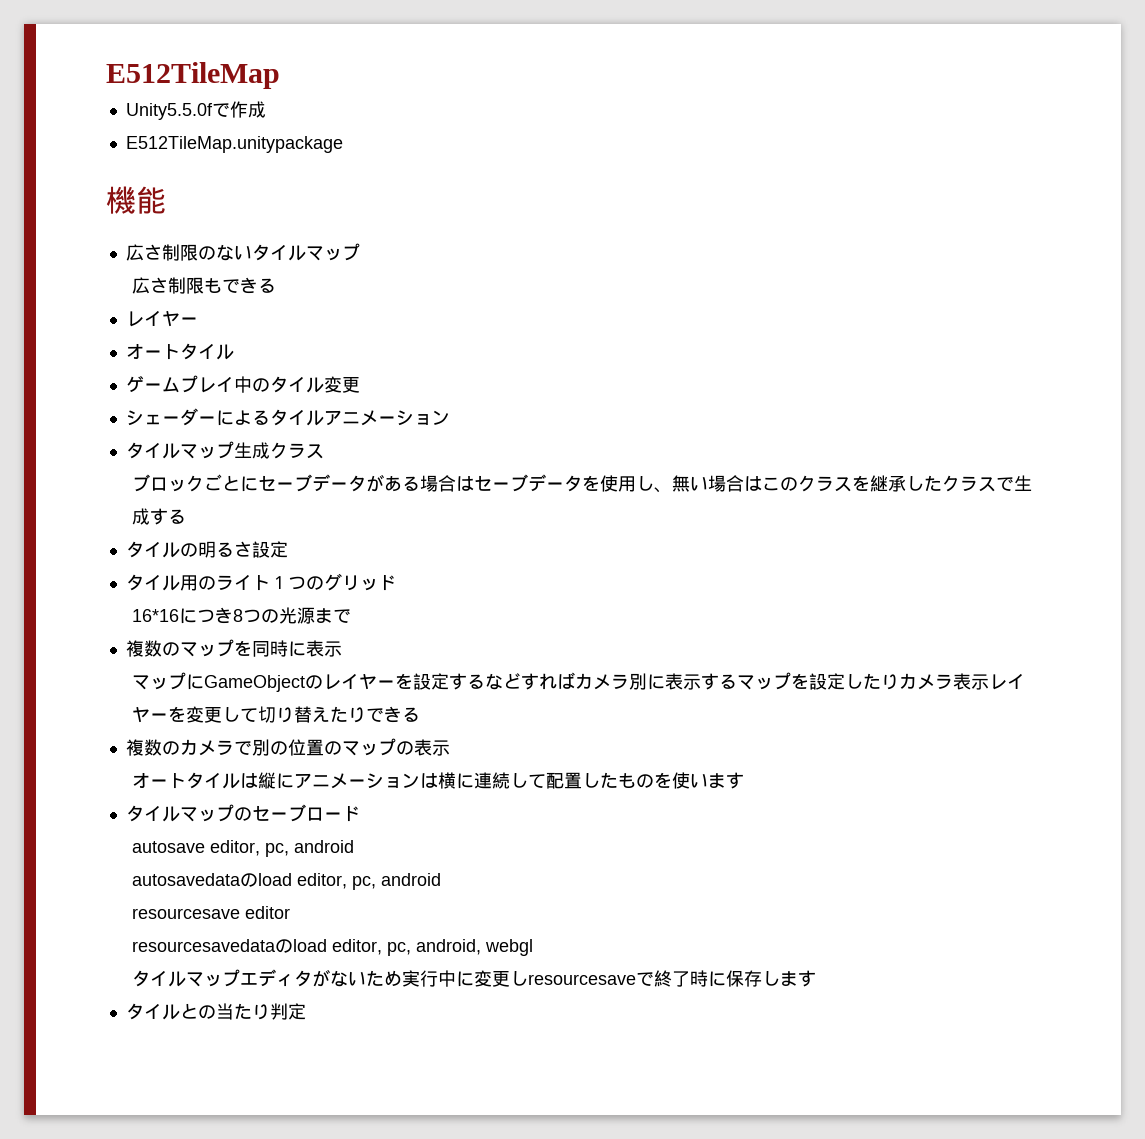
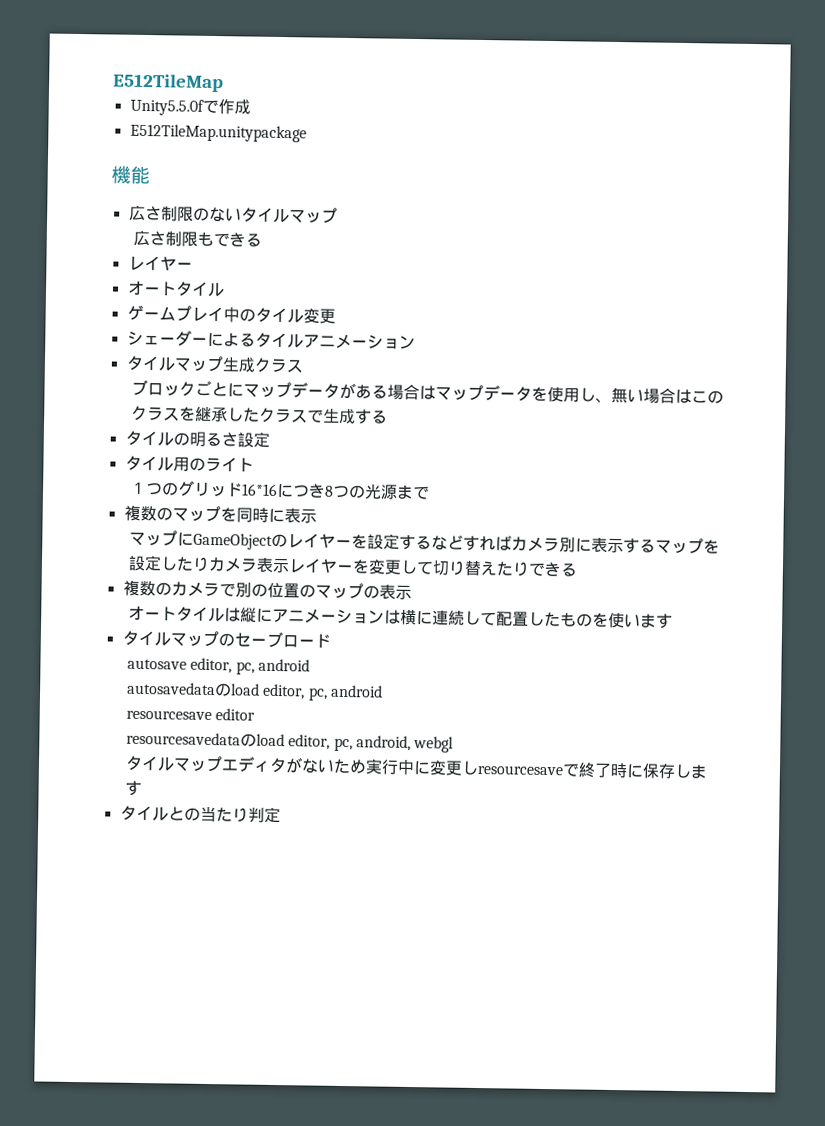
- ブロックごとにセーブデータがある場合はセーブデータを使用し、無い場合はこのクラスを継承したクラスで生成する
+ ブロックごとにマップデータがある場合はマップデータを使用し、無い場合はこのクラスを継承したクラスで生成する
- タイル用のライト１つのグリッド
- 16*16につき8つの光源まで
+ タイル用のライト
+ １つのグリッド16*16につき8つの光源まで

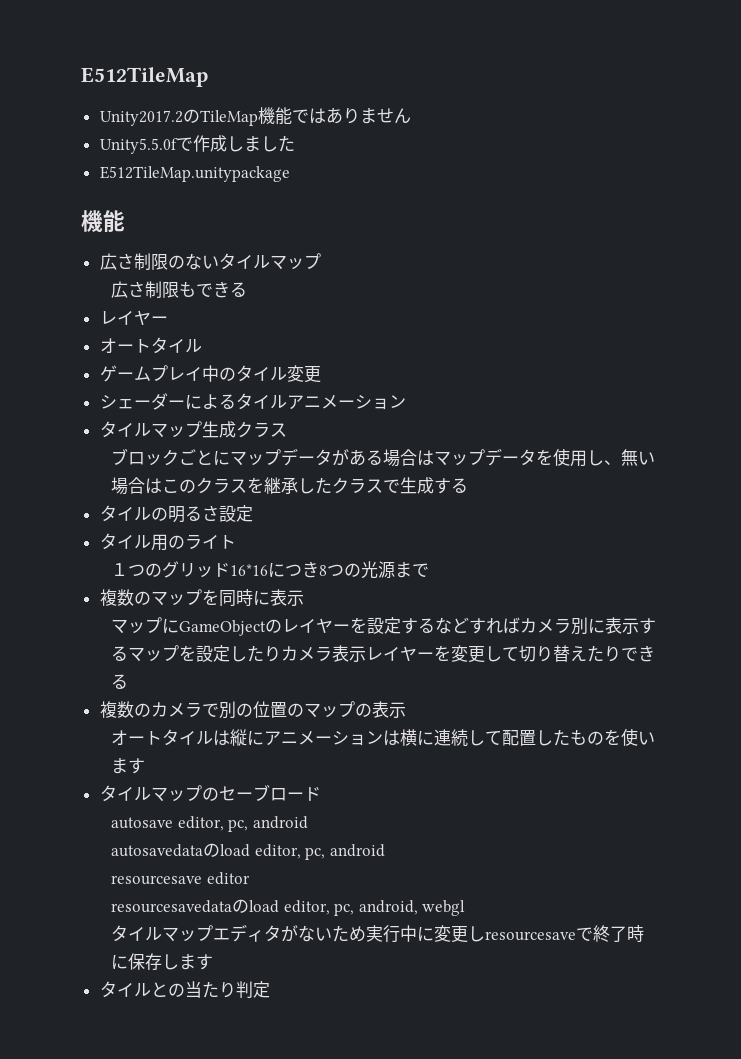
+ Unity2017.2のTileMap機能ではありません
- Unity5.5.0fで作成
+ Unity5.5.0fで作成しました

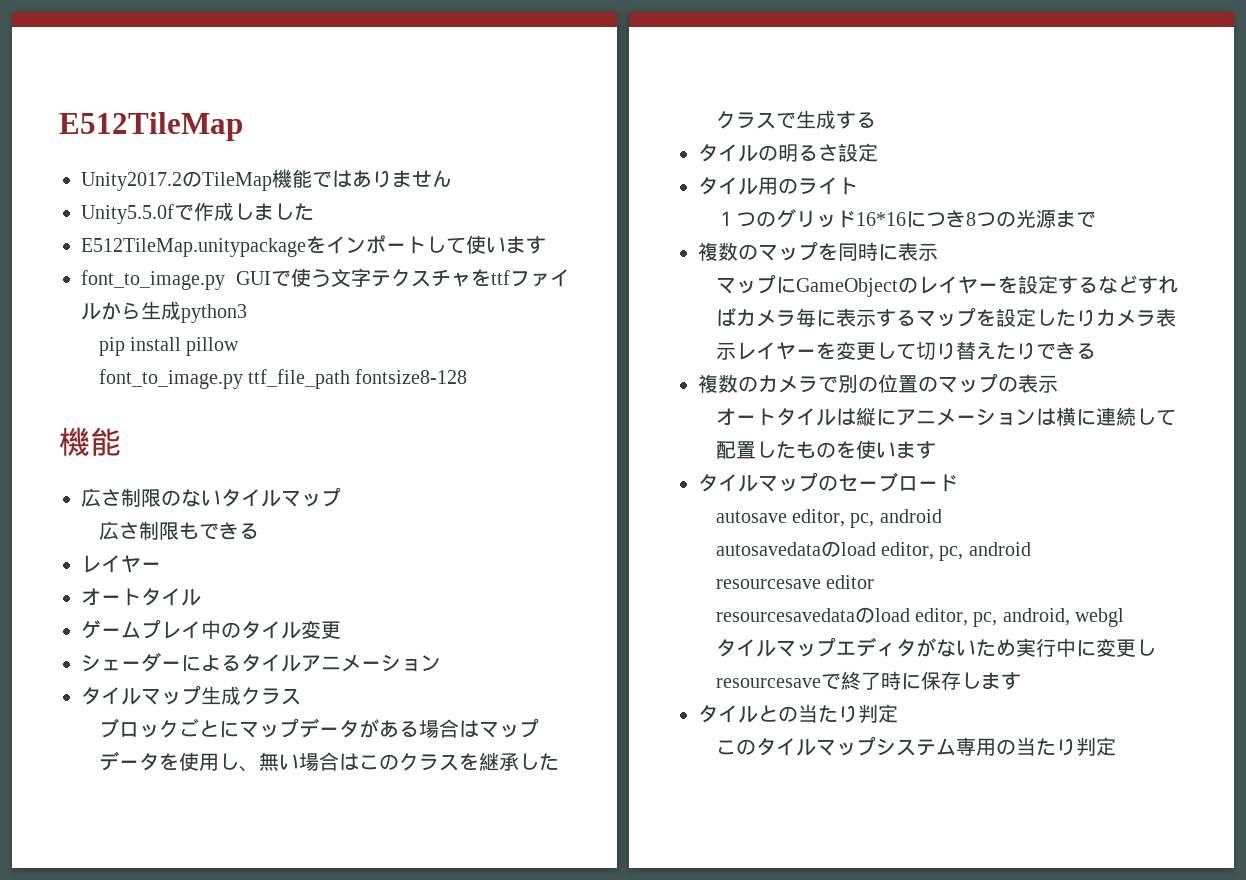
- E512TileMap.unitypackage
+ E512TileMap.unitypackageをインポートして使います
+ font_to_image.py GUIで使う文字テクスチャをttfファイルから生成python3
+ pip install pillow
+ font_to_image.py ttf_file_path fontsize8-128
- マップにGameObjectのレイヤーを設定するなどすればカメラ別に表示するマップを設定したりカメラ表示レイヤーを変更して切り替えたりできる
+ マップにGameObjectのレイヤーを設定するなどすればカメラ毎に表示するマップを設定したりカメラ表示レイヤーを変更して切り替えたりできる
+ このタイルマップシステム専用の当たり判定

